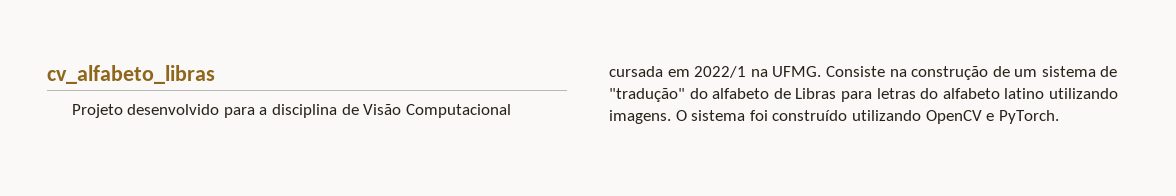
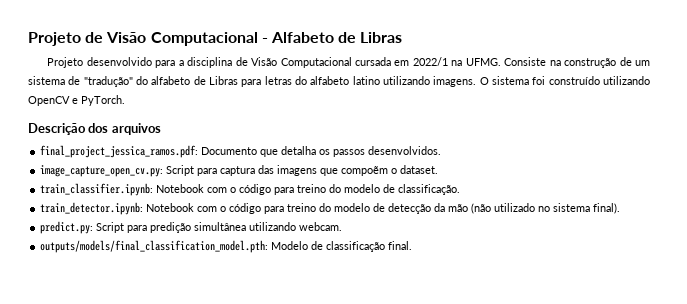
- cv_alfabeto_libras
+ Projeto de Visão Computacional - Alfabeto de Libras
+ Descrição dos arquivos
+ final_project_jessica_ramos.pdf: Documento que detalha os passos desenvolvidos.
+ image_capture_open_cv.py: Script para captura das imagens que compoẽm o dataset.
+ train_classifier.ipynb: Notebook com o código para treino do modelo de classificação.
+ train_detector.ipynb: Notebook com o código para treino do modelo de detecção da mão (não utilizado no sistema final).
+ predict.py: Script para predição simultânea utilizando webcam.
+ outputs/models/final_classification_model.pth: Modelo de classificação final.

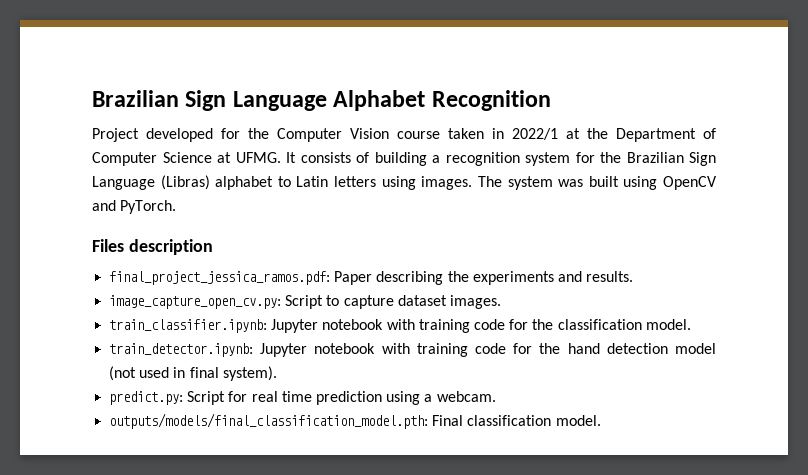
- Projeto de Visão Computacional - Alfabeto de Libras
- Projeto desenvolvido para a disciplina de Visão Computacional cursada em 2022/1 na UFMG. Consiste na construção de um sistema de "tradução" do alfabeto de Libras para letras do alfabeto latino utilizando imagens. O sistema foi construído utilizando OpenCV e PyTorch.
- Descrição dos arquivos
- final_project_jessica_ramos.pdf: Documento que detalha os passos desenvolvidos.
- image_capture_open_cv.py: Script para captura das imagens que compoẽm o dataset.
- train_classifier.ipynb: Notebook com o código para treino do modelo de classificação.
- train_detector.ipynb: Notebook com o código para treino do modelo de detecção da mão (não utilizado no sistema final).
- predict.py: Script para predição simultânea utilizando webcam.
- outputs/models/final_classification_model.pth: Modelo de classificação final.
+ Brazilian Sign Language Alphabet Recognition
+ Project developed for the Computer Vision course taken in 2022/1 at the Department of Computer Science at UFMG. It consists of building a recognition system for the Brazilian Sign Language (Libras) alphabet to Latin letters using images. The system was built using OpenCV and PyTorch.
+ Files description
+ final_project_jessica_ramos.pdf: Paper describing the experiments and results.
+ image_capture_open_cv.py: Script to capture dataset images.
+ train_classifier.ipynb: Jupyter notebook with training code for the classification model.
+ train_detector.ipynb: Jupyter notebook with training code for the hand detection model (not used in final system).
+ predict.py: Script for real time prediction using a webcam.
+ outputs/models/final_classification_model.pth: Final classification model.

